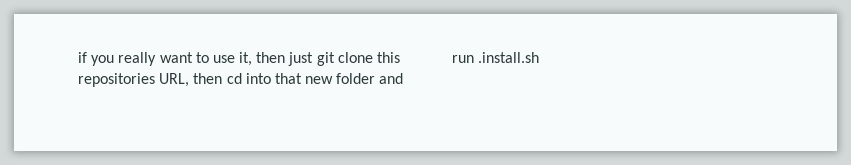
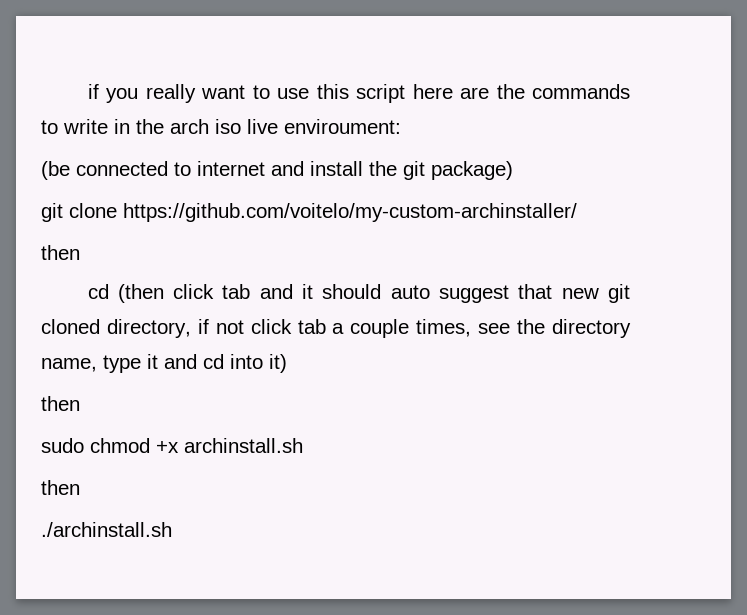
- if you really want to use it, then just git clone this repositories URL, then cd into that new folder and run .install.sh
+ if you really want to use this script here are the commands to write in the arch iso live enviroument:
+ (be connected to internet and install the git package)
+ git clone https://github.com/voitelo/my-custom-archinstaller/
+ then
+ cd (then click tab and it should auto suggest that new git cloned directory, if not click tab a couple times, see the directory name, type it and cd into it)
+ then
+ sudo chmod +x archinstall.sh
+ then
+ ./archinstall.sh

